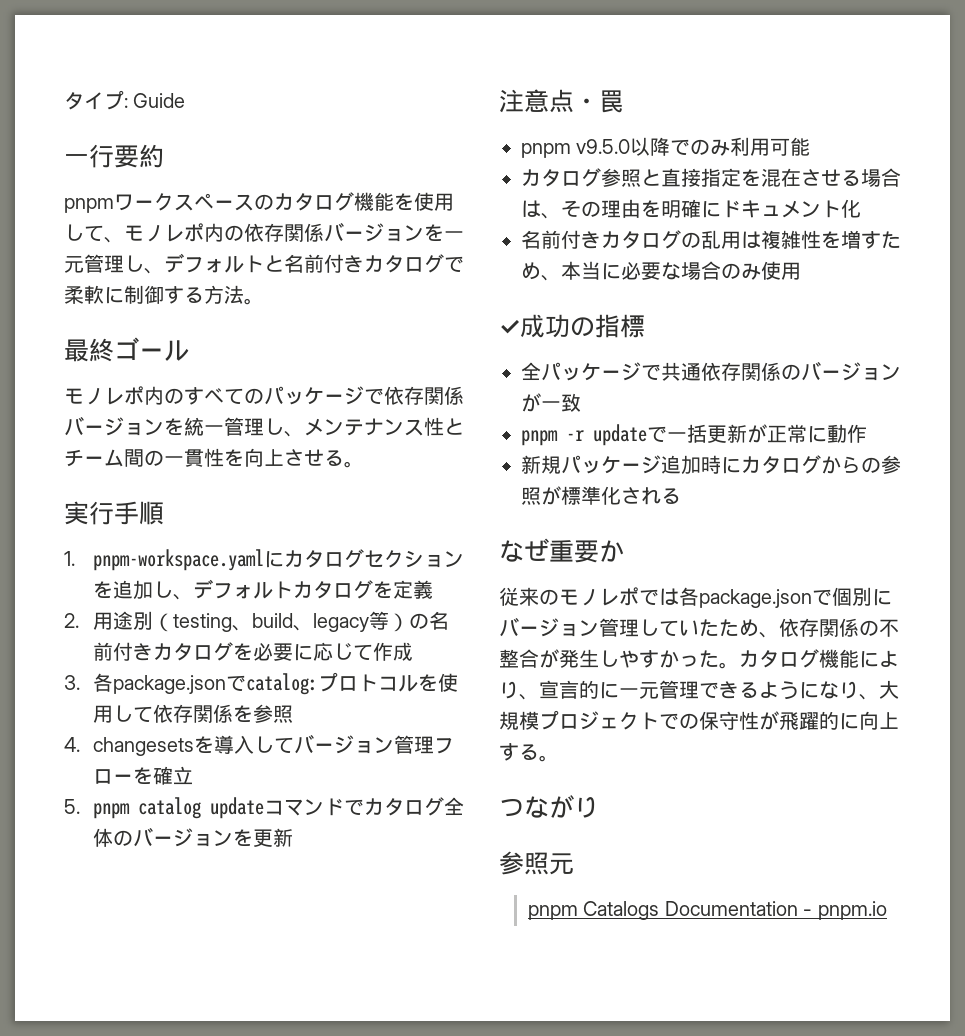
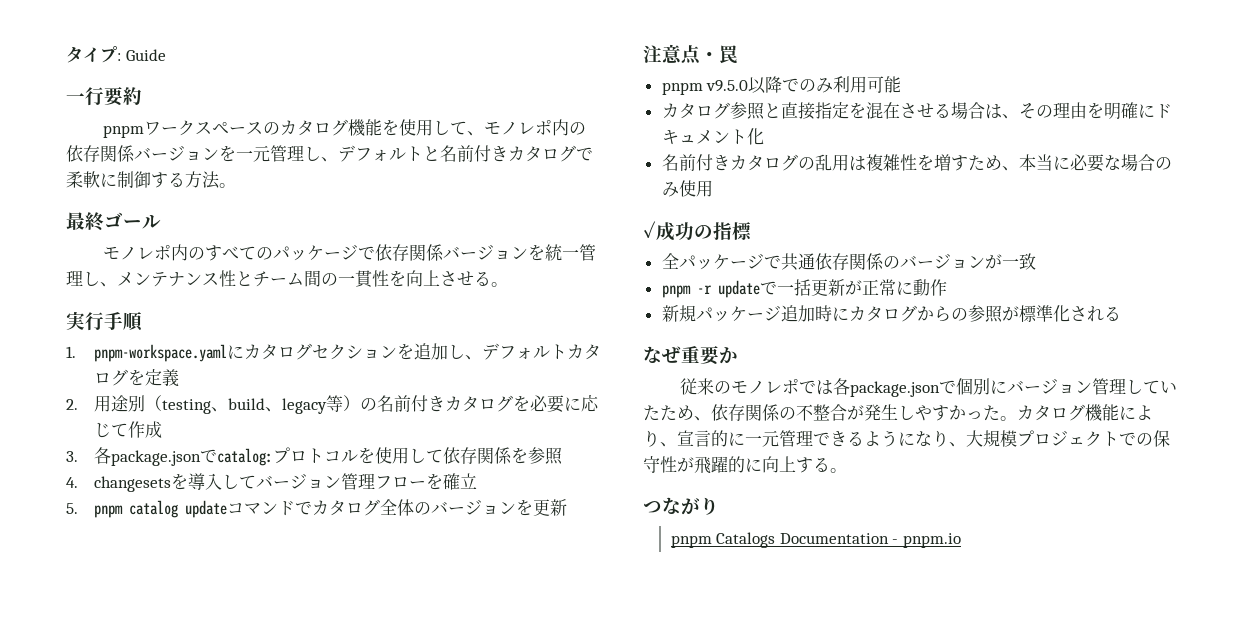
- 参照元

